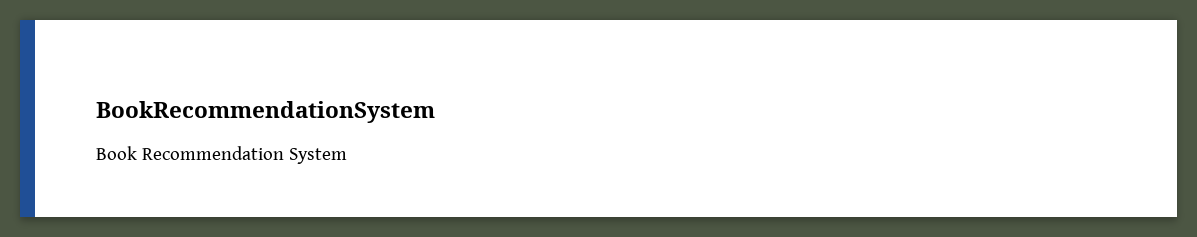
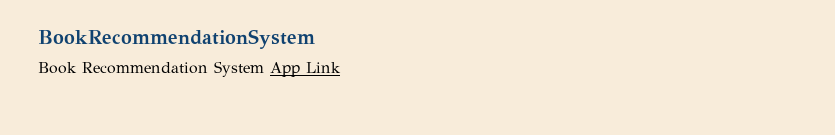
- Book Recommendation System
+ Book Recommendation System App Link

